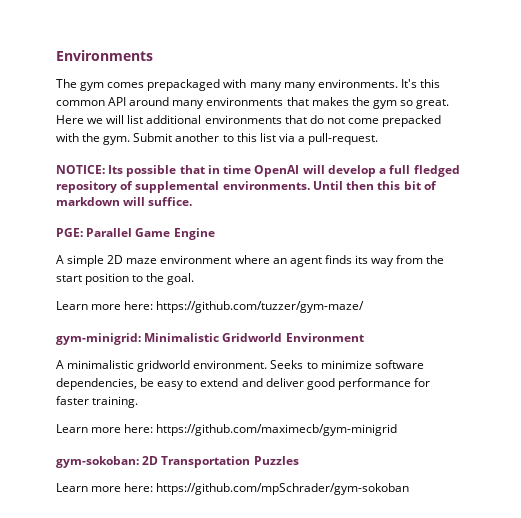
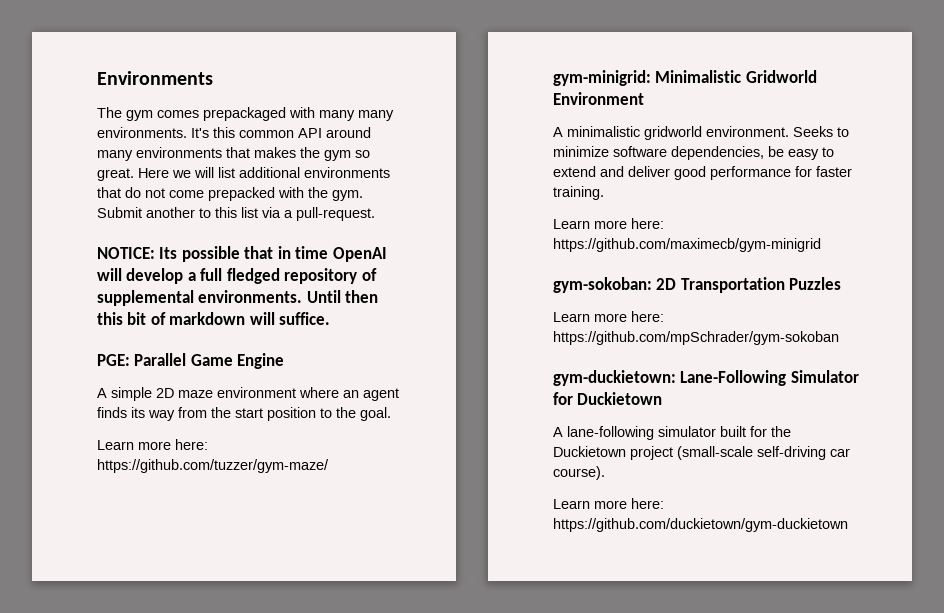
+ gym-duckietown: Lane-Following Simulator for Duckietown
+ A lane-following simulator built for the Duckietown project (small-scale self-driving car course).
+ Learn more here: https://github.com/duckietown/gym-duckietown

